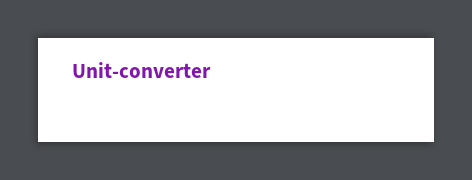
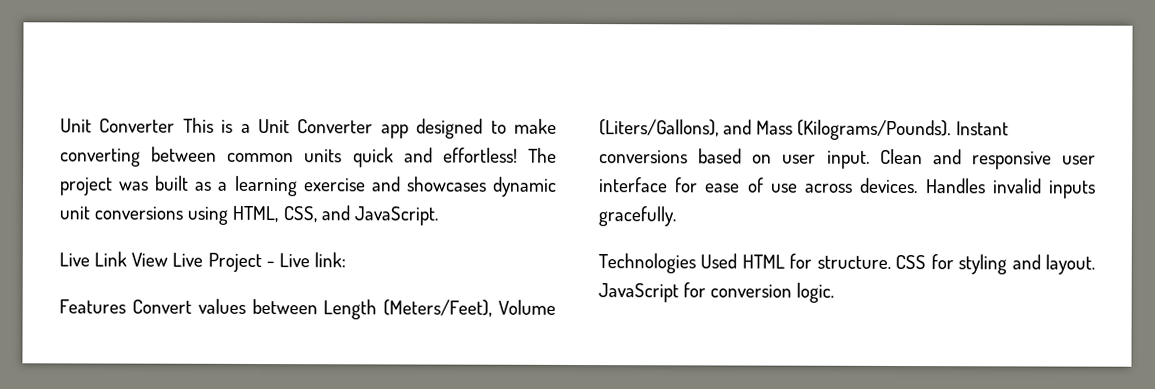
- Unit-converter
+ Unit Converter This is a Unit Converter app designed to make converting between common units quick and effortless! The project was built as a learning exercise and showcases dynamic unit conversions using HTML, CSS, and JavaScript.
+ Live Link View Live Project - Live link:
+ Features Convert values between Length (Meters/Feet), Volume (Liters/Gallons), and Mass (Kilograms/Pounds). Instant conversions based on user input. Clean and responsive user interface for ease of use across devices. Handles invalid inputs gracefully.
+ Technologies Used HTML for structure. CSS for styling and layout. JavaScript for conversion logic.

